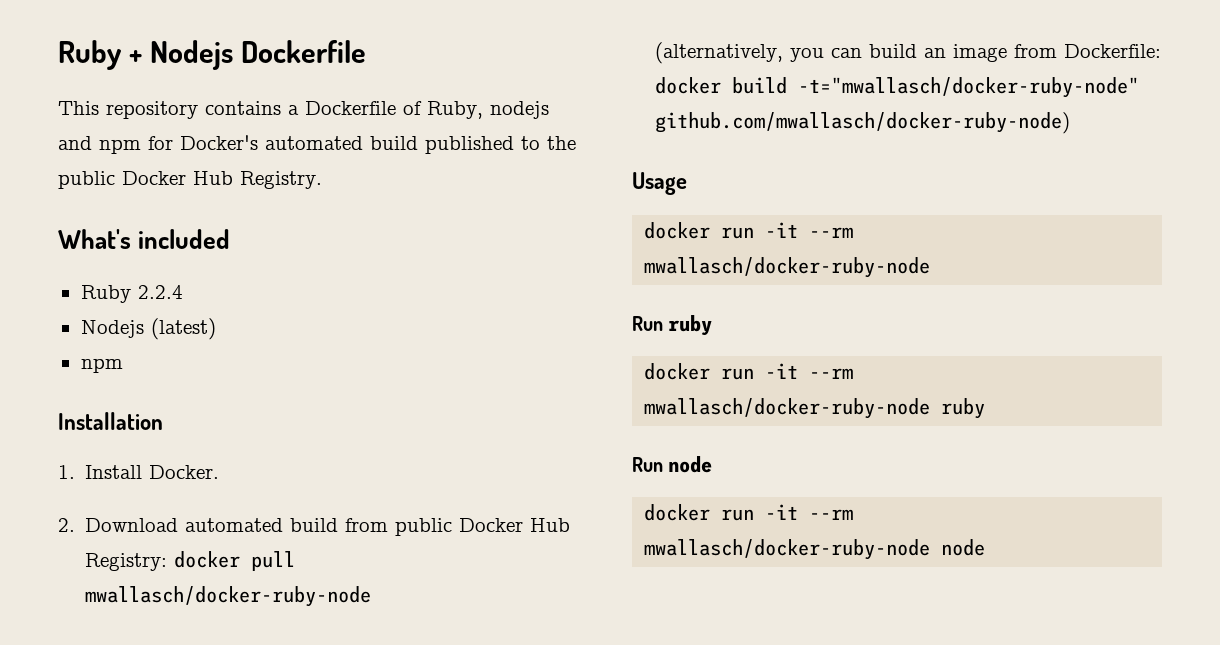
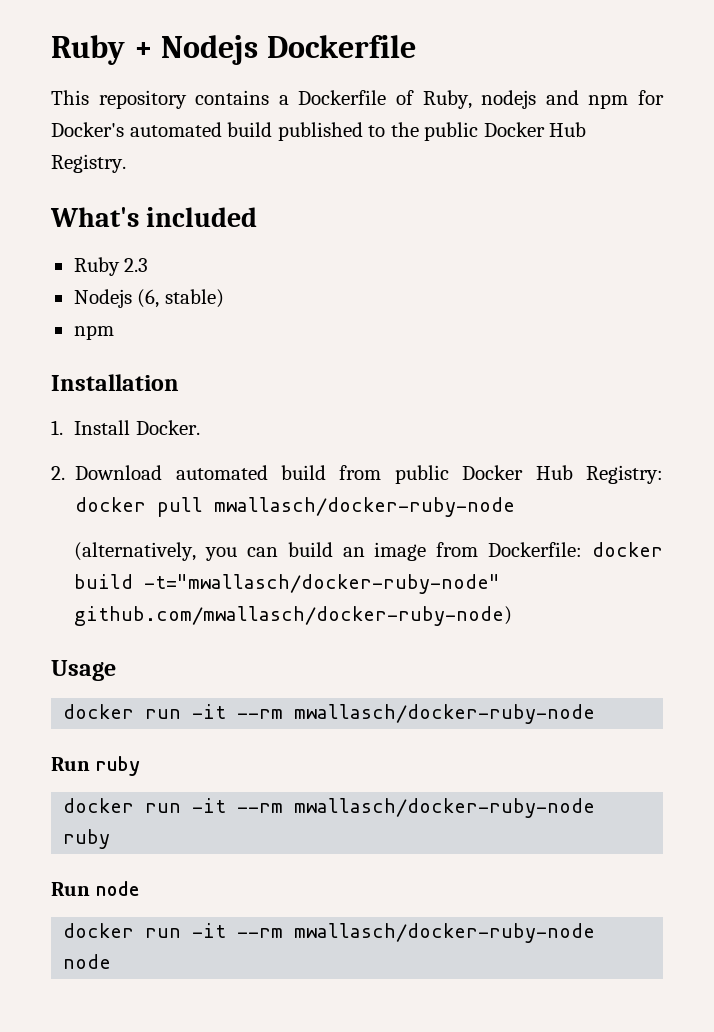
- Ruby 2.2.4
- Nodejs (latest)
+ Ruby 2.3
+ Nodejs (6, stable)

